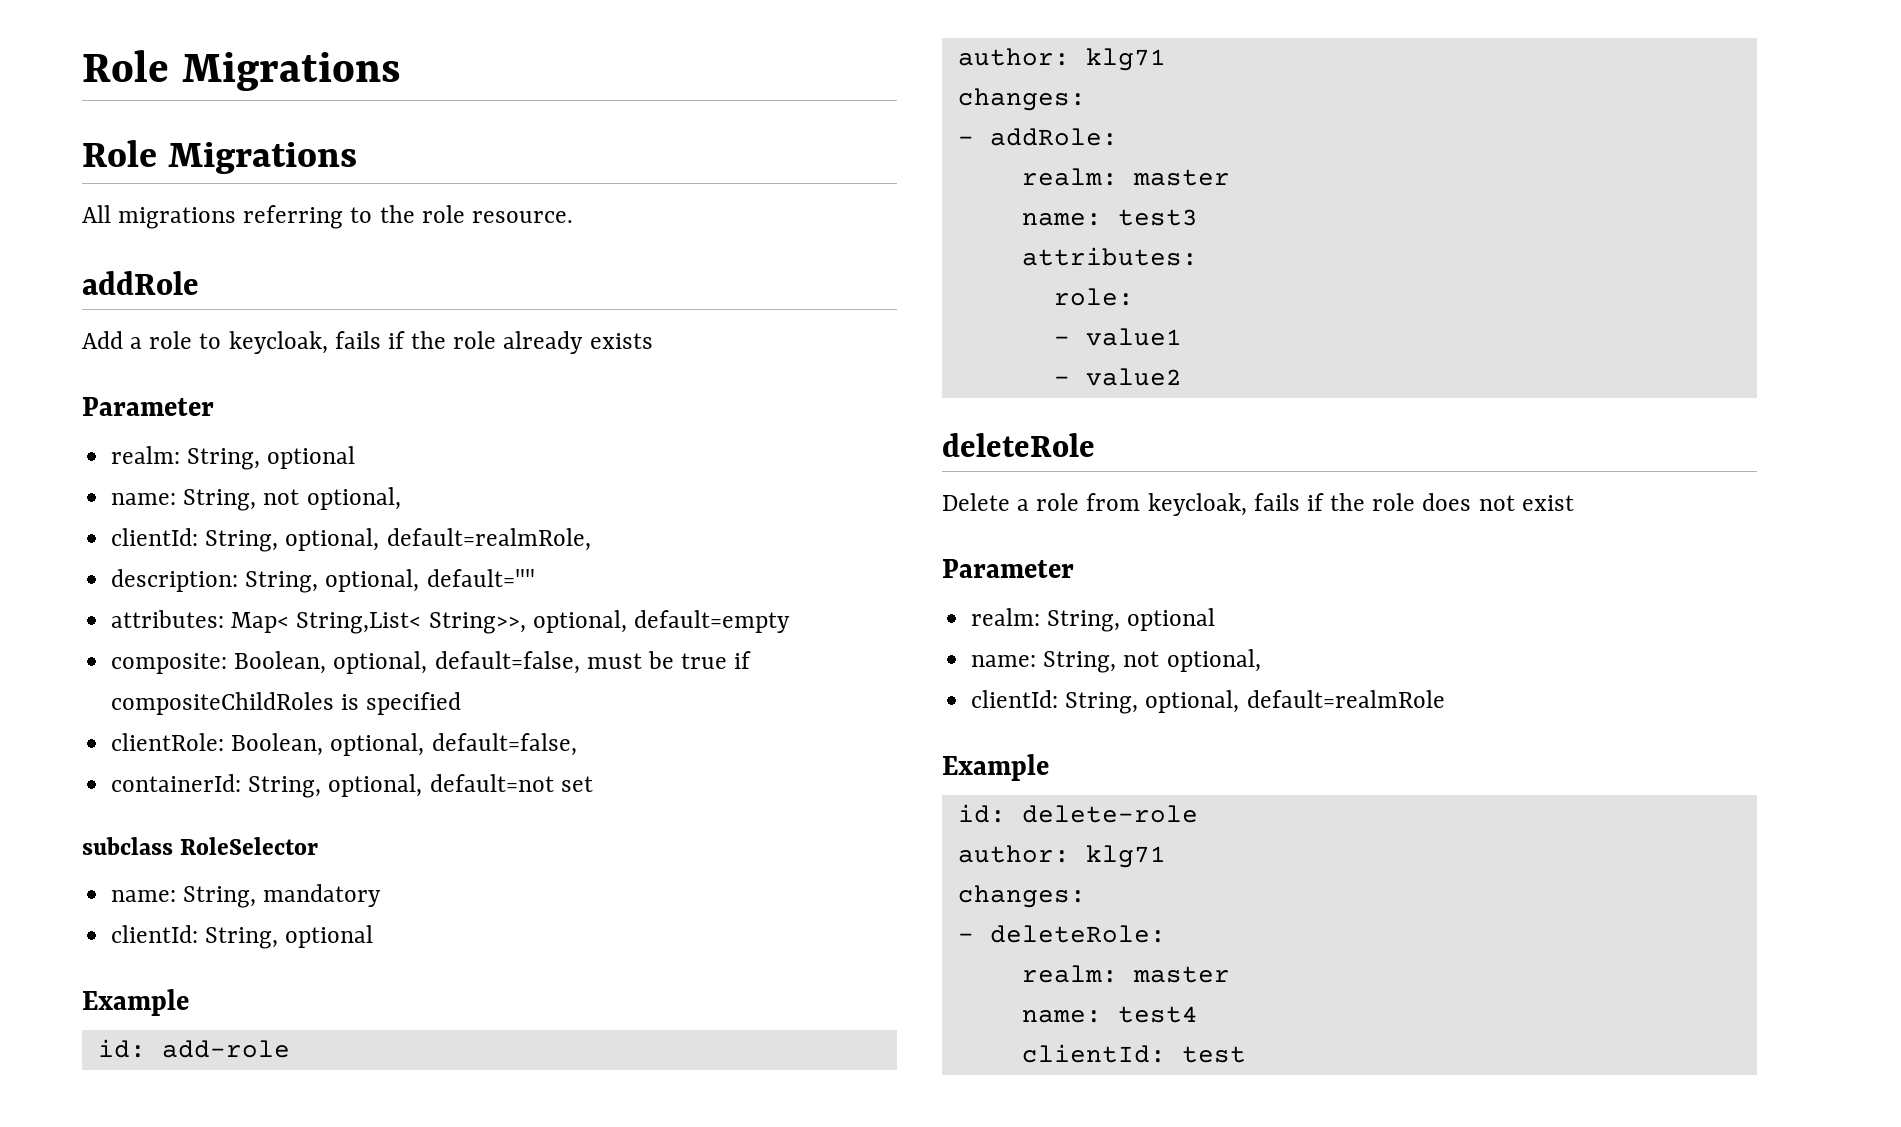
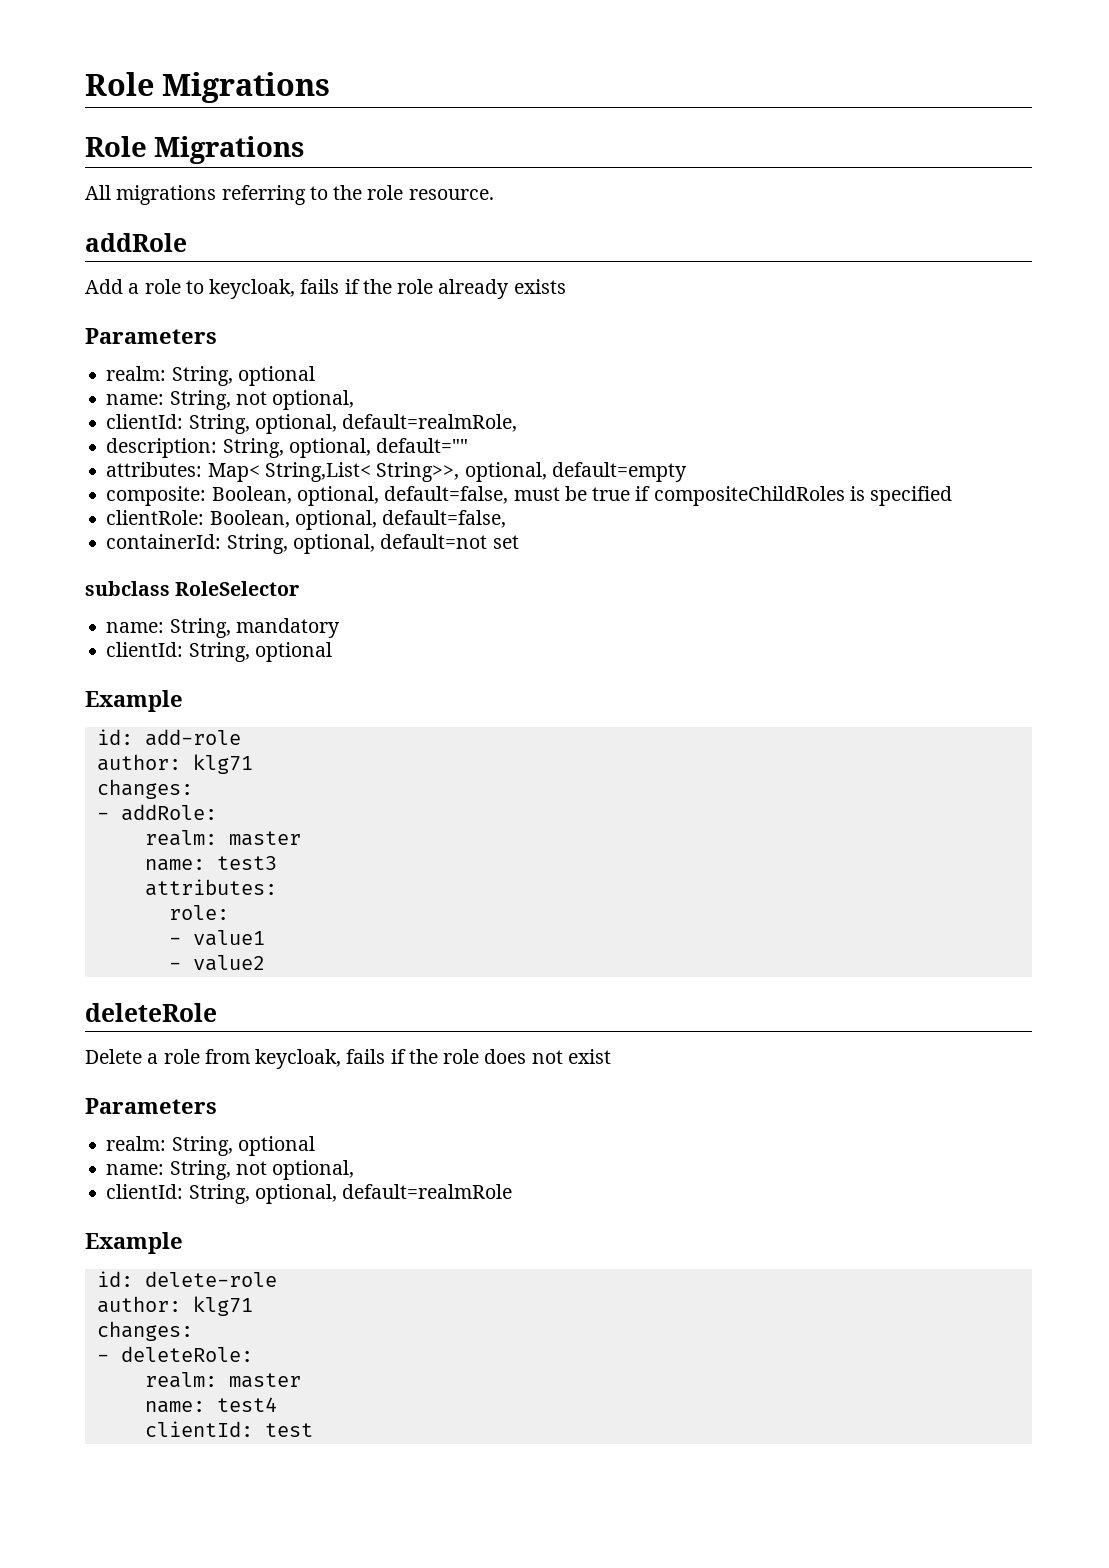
  Add a role to keycloak, fails if the role already exists
- Parameter
+ Parameters
  Delete a role from keycloak, fails if the role does not exist
- Parameter
+ Parameters

